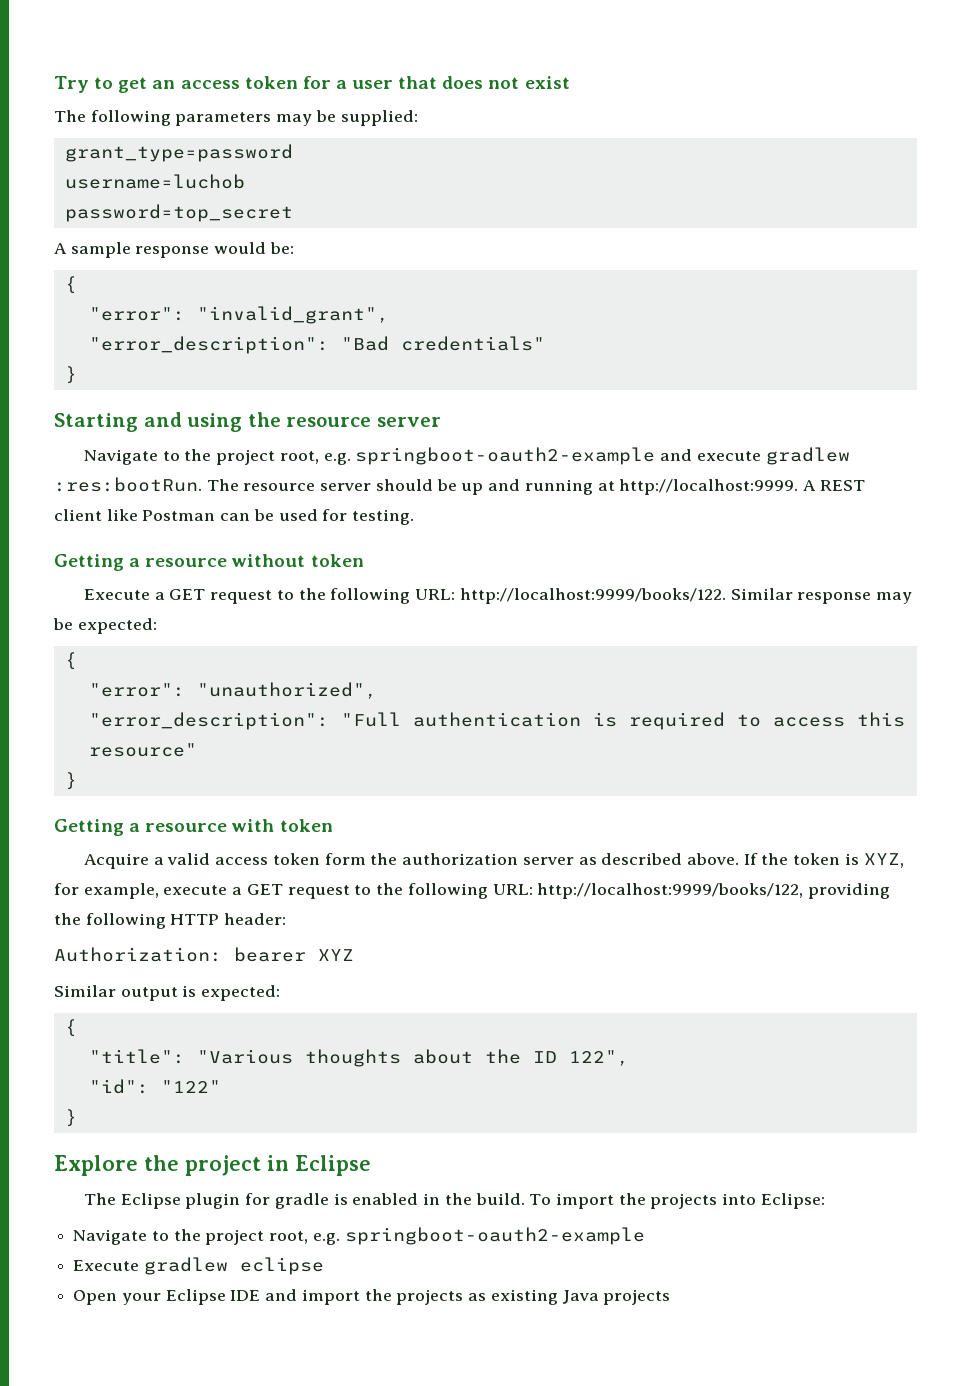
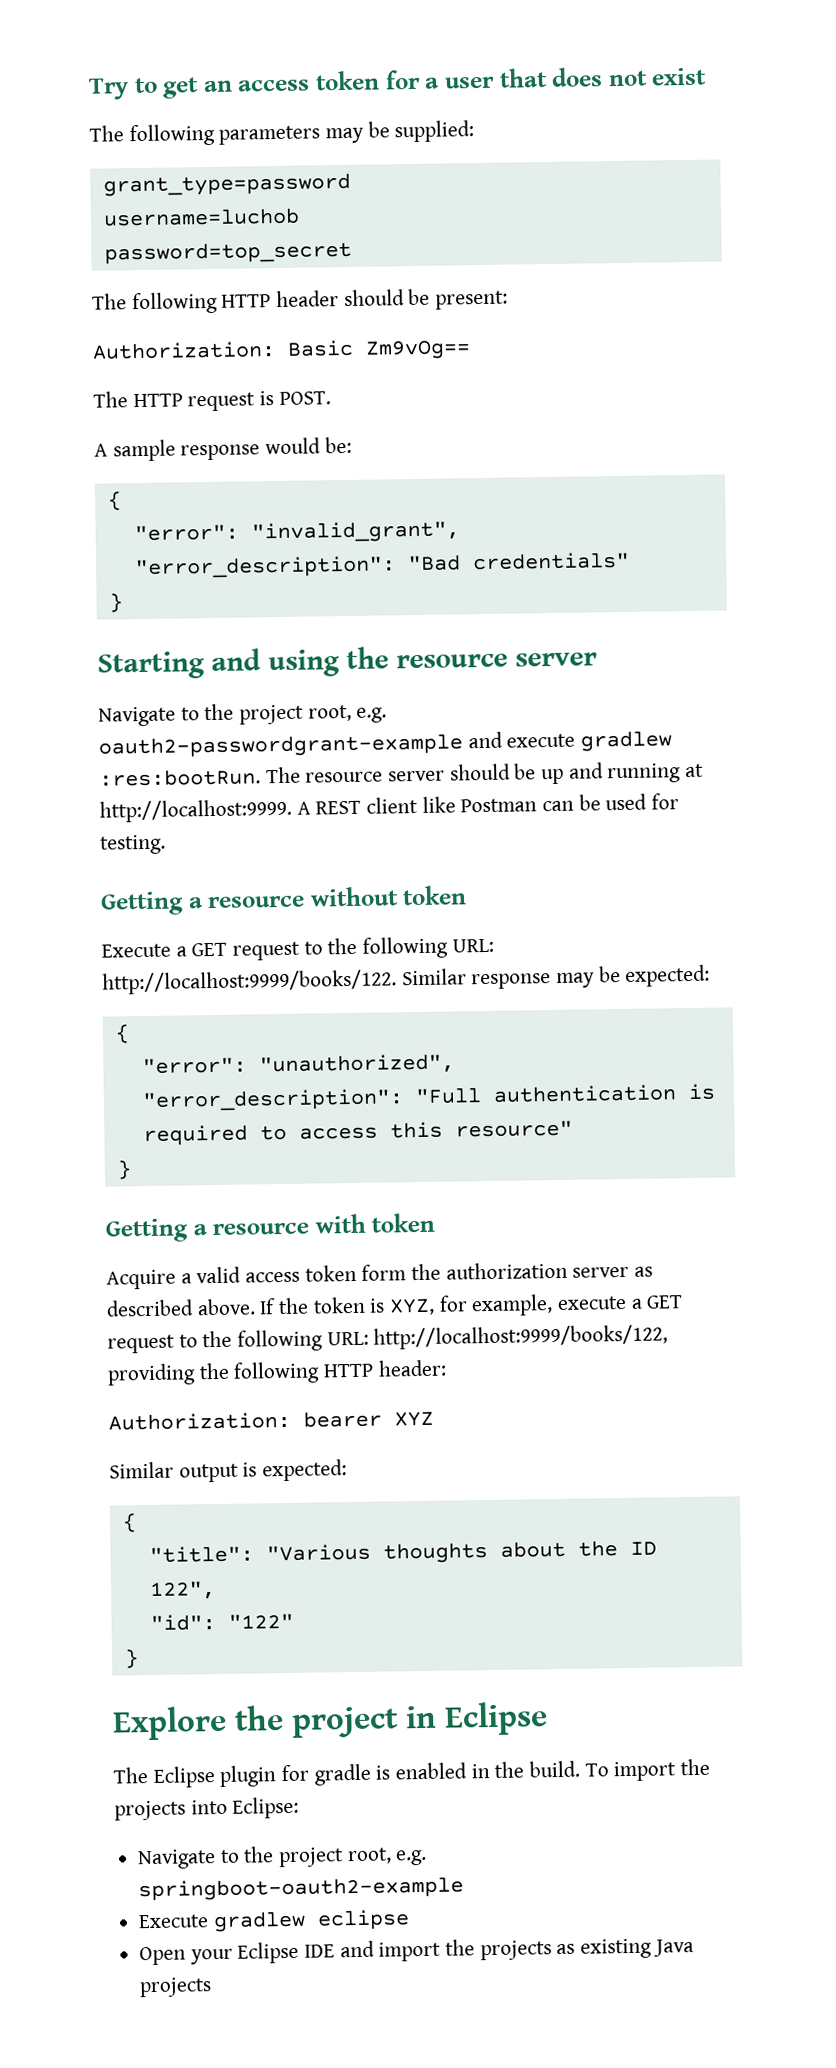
+ The following HTTP header should be present:
+ Authorization: Basic Zm9vOg==
+ The HTTP request is POST.
- Navigate to the project root, e.g. springboot-oauth2-example and execute gradlew :res:bootRun.
+ Navigate to the project root, e.g. oauth2-passwordgrant-example and execute gradlew :res:bootRun.

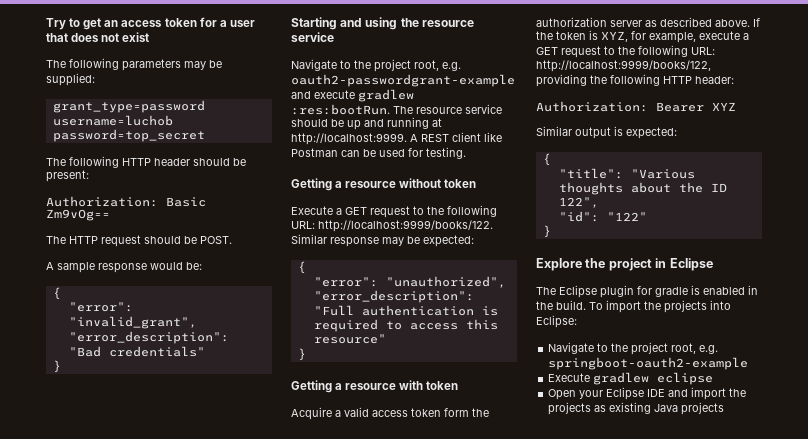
- The HTTP request is POST.
+ The HTTP request should be POST.
- Starting and using the resource server
+ Starting and using the resource service
- The resource server should be up and running at http://localhost:9999.
+ The resource service should be up and running at http://localhost:9999.
- Authorization: bearer XYZ
+ Authorization: Bearer XYZ

